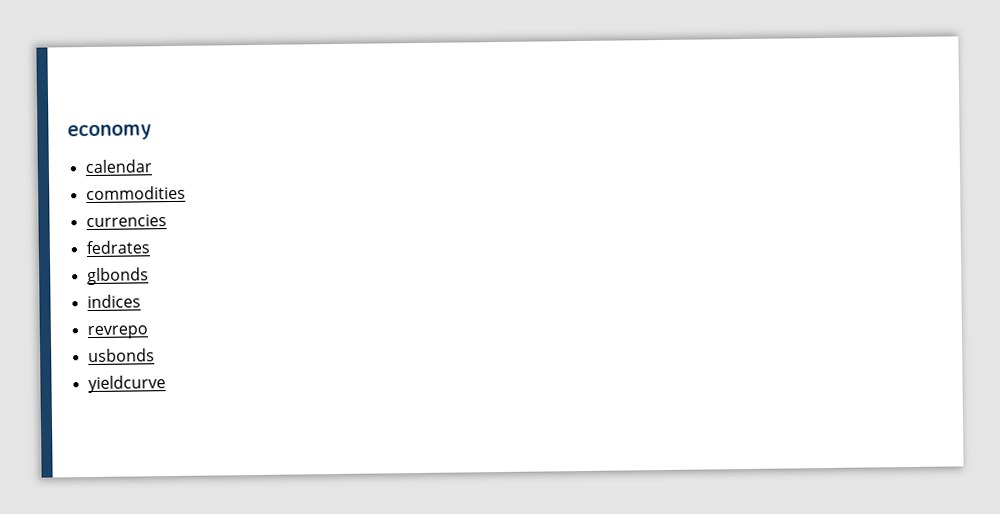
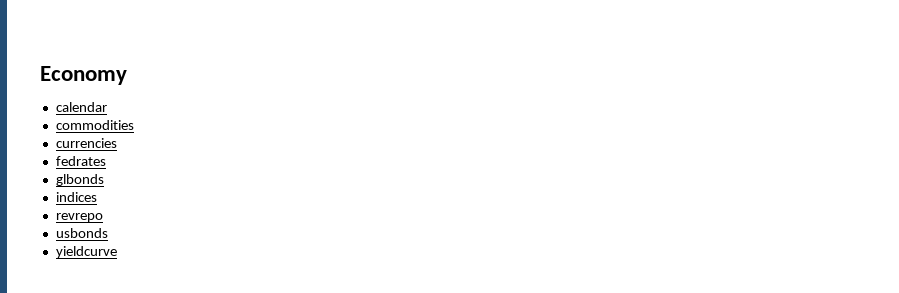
- economy
+ Economy

